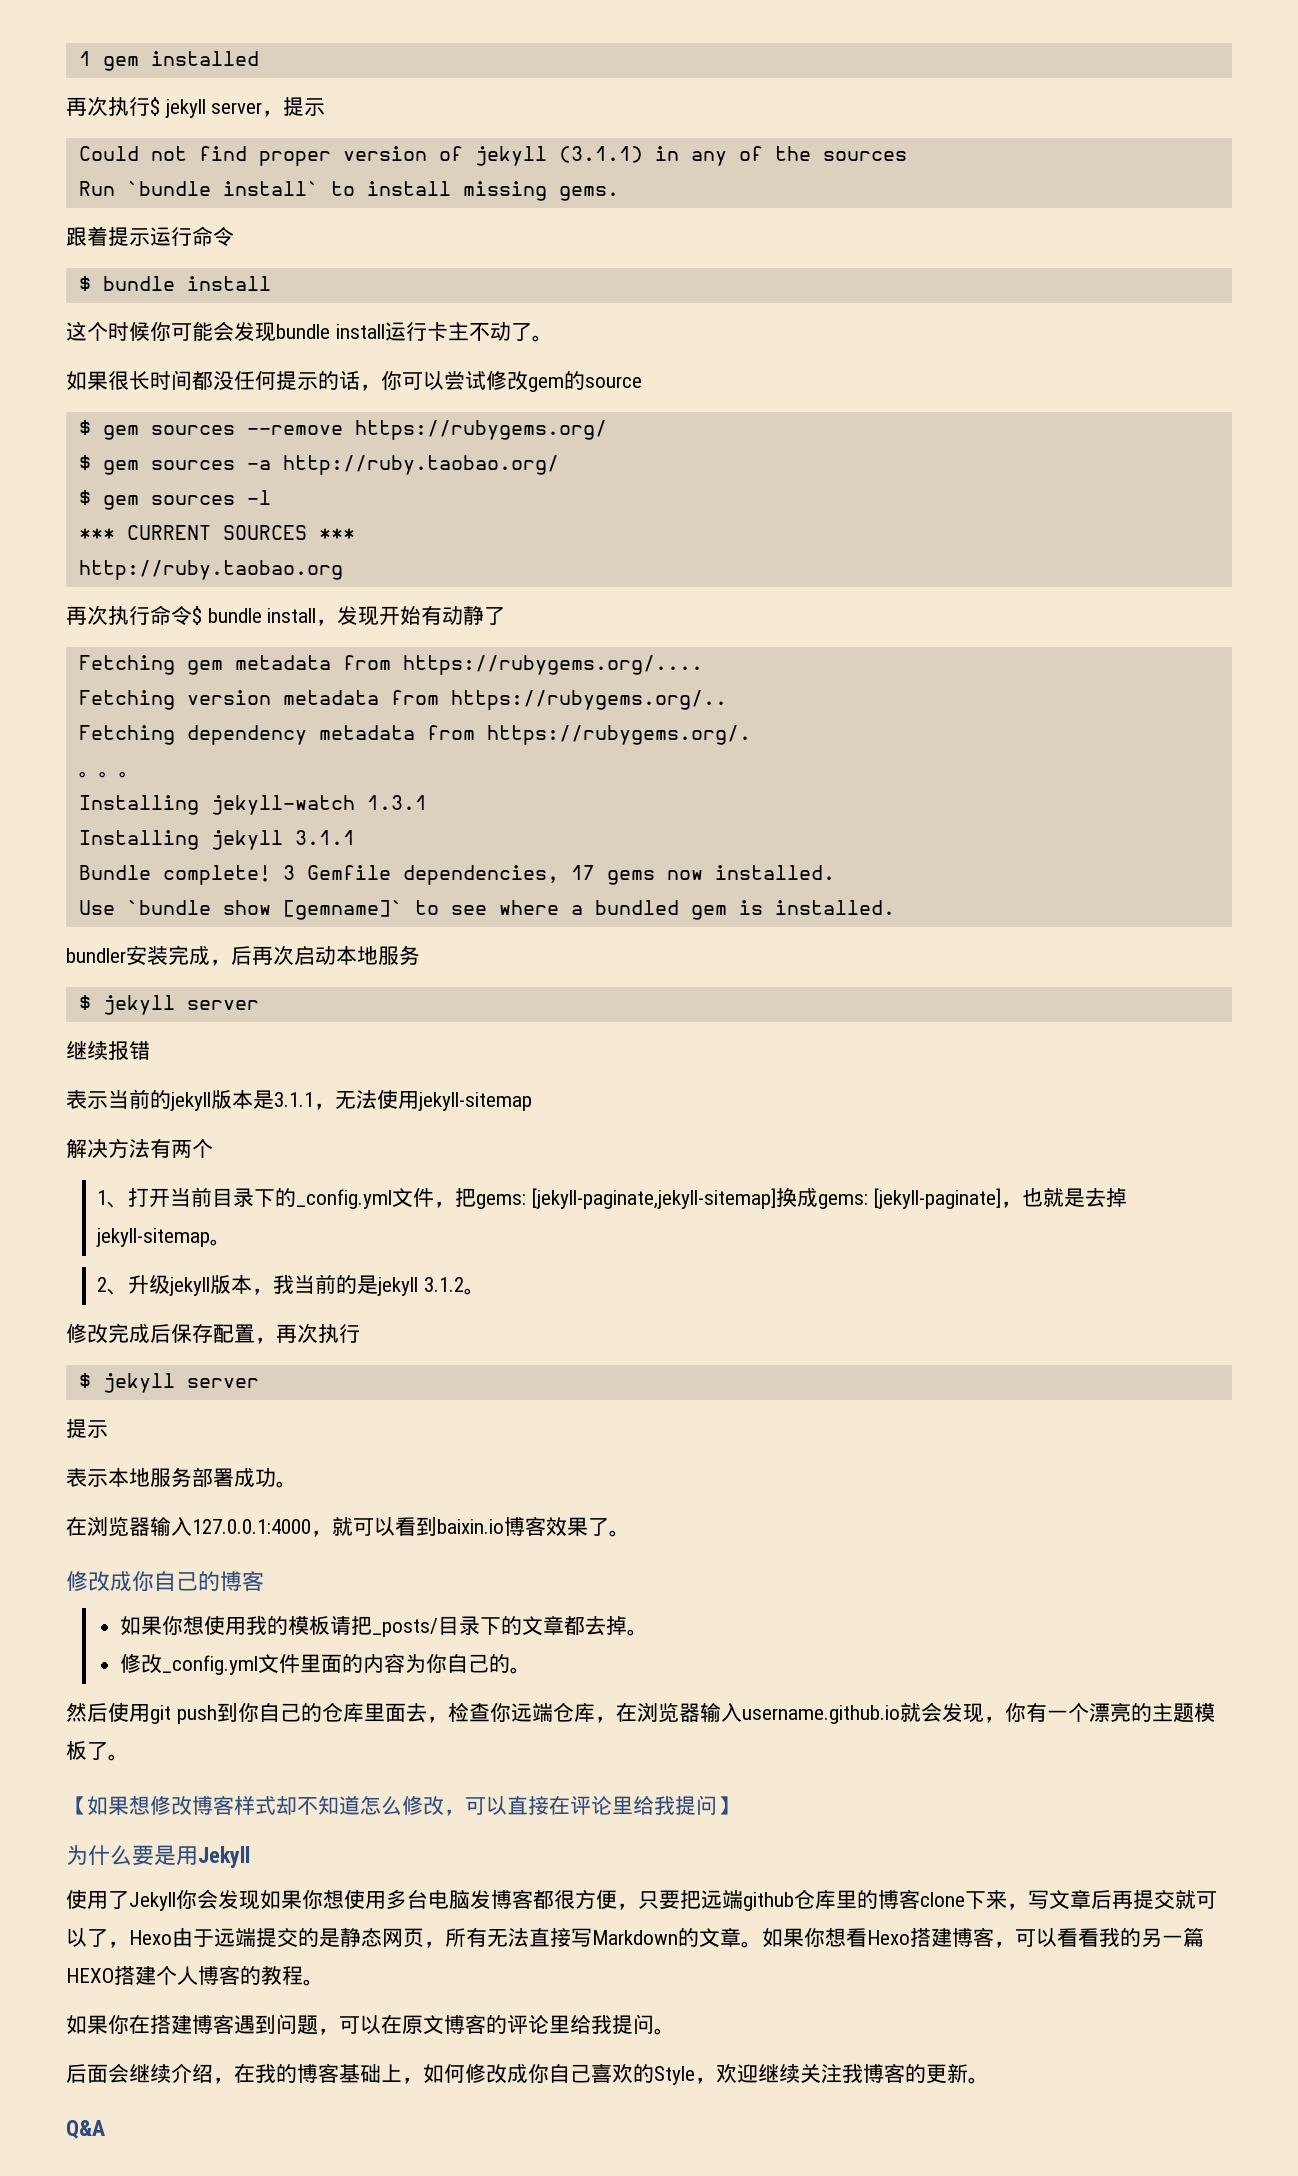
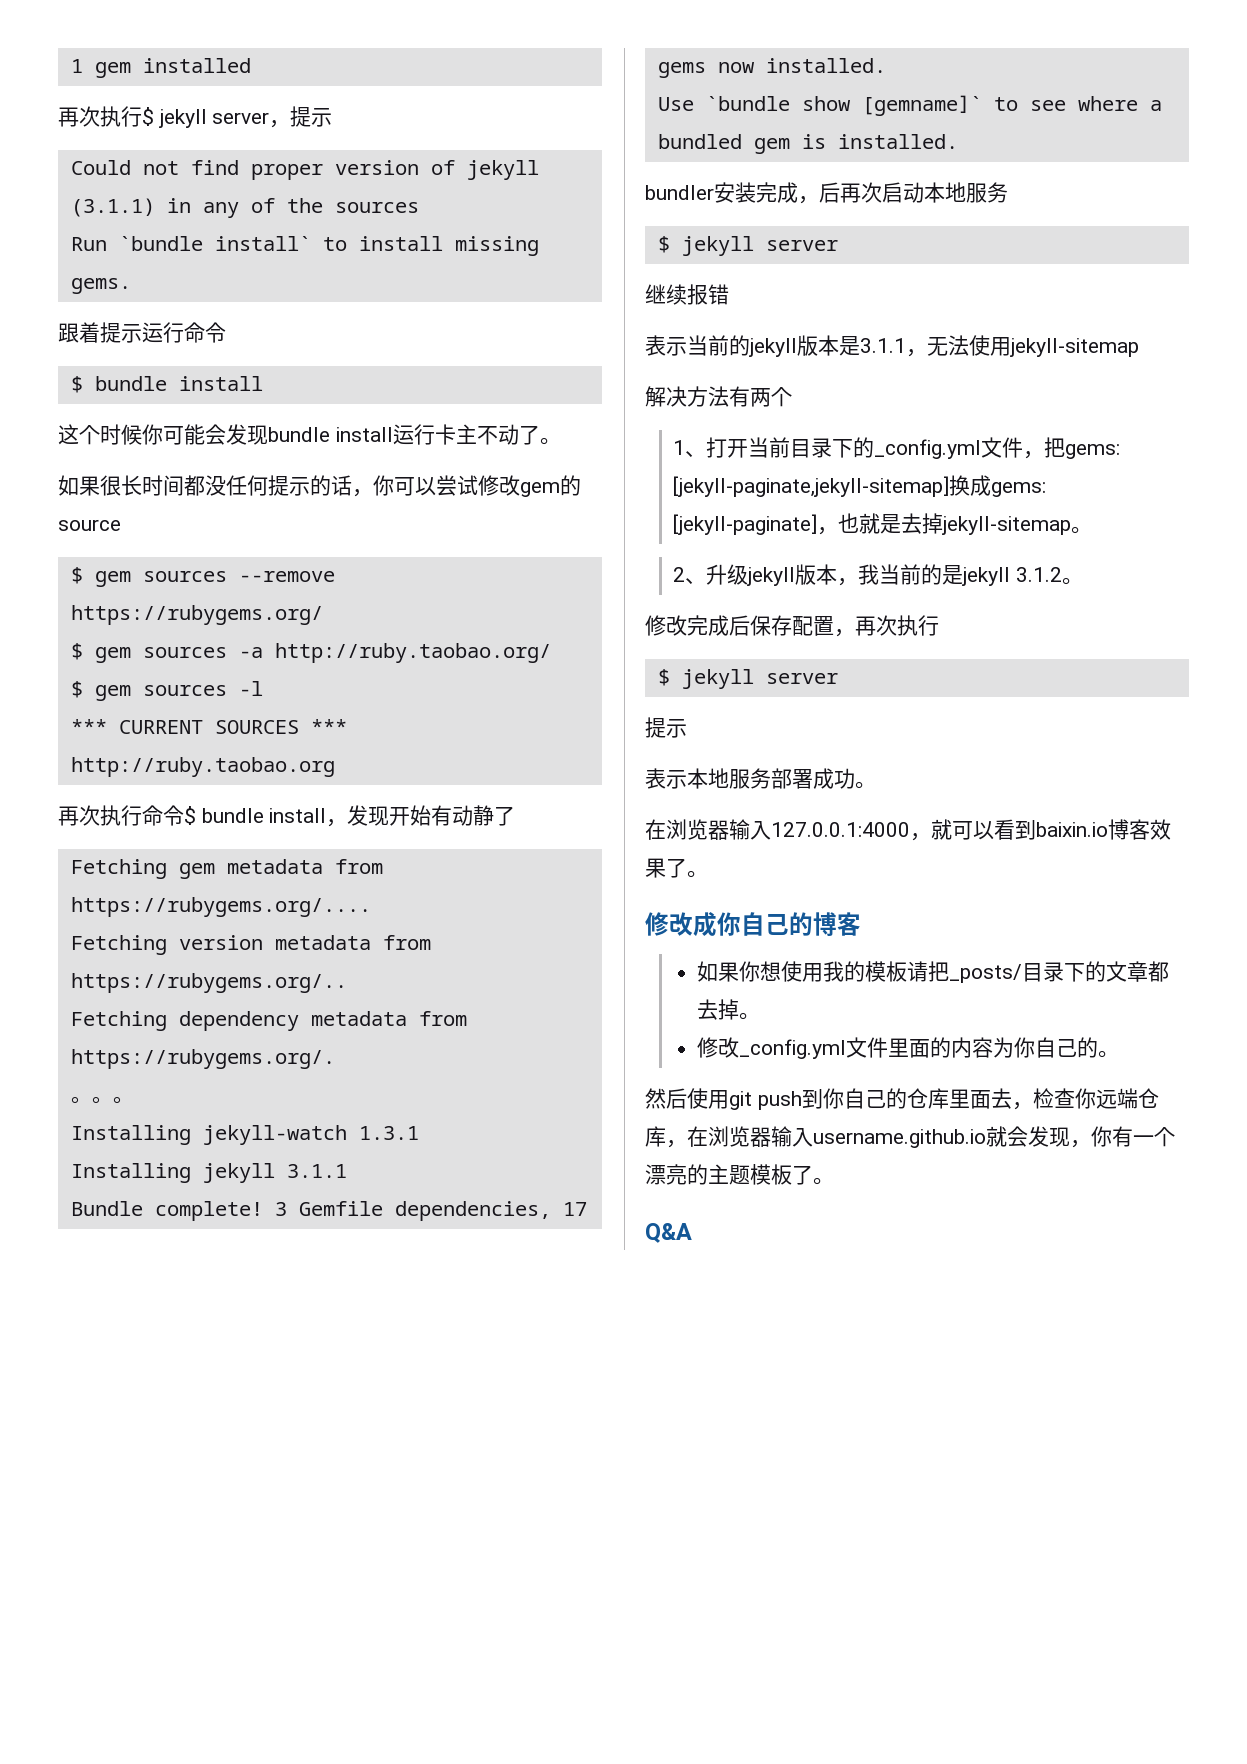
- 【如果想修改博客样式却不知道怎么修改，可以直接在评论里给我提问】
- 为什么要是用Jekyll
- 使用了Jekyll你会发现如果你想使用多台电脑发博客都很方便，只要把远端github仓库里的博客clone下来，写文章后再提交就可以了，Hexo由于远端提交的是静态网页，所有无法直接写Markdown的文章。如果你想看Hexo搭建博客，可以看看我的另一篇HEXO搭建个人博客的教程。
- 如果你在搭建博客遇到问题，可以在原文博客的评论里给我提问。
- 后面会继续介绍，在我的博客基础上，如何修改成你自己喜欢的Style，欢迎继续关注我博客的更新。

